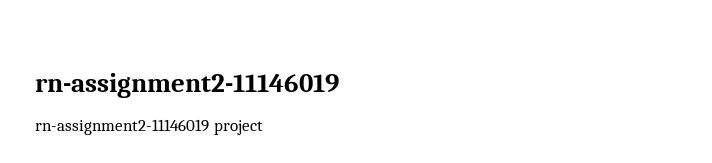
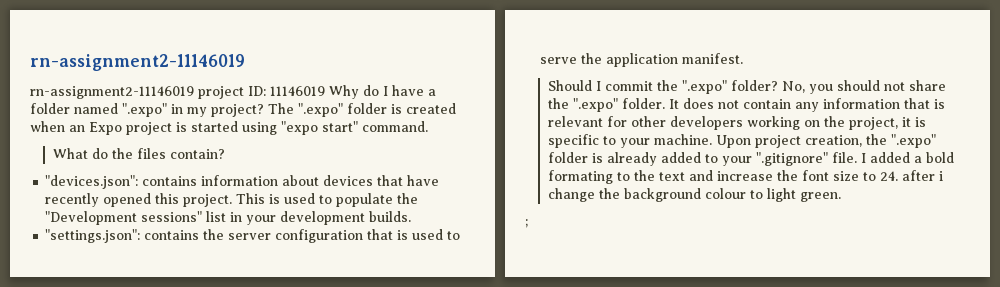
- rn-assignment2-11146019 project
+ rn-assignment2-11146019 project ID: 11146019 Why do I have a folder named ".expo" in my project? The ".expo" folder is created when an Expo project is started using "expo start" command.
+ What do the files contain?
+ "devices.json": contains information about devices that have recently opened this project. This is used to populate the "Development sessions" list in your development builds.
+ "settings.json": contains the server configuration that is used to serve the application manifest.
+ Should I commit the ".expo" folder? No, you should not share the ".expo" folder. It does not contain any information that is relevant for other developers working on the project, it is specific to your machine. Upon project creation, the ".expo" folder is already added to your ".gitignore" file. I added a bold formating to the text and increase the font size to 24. after i change the background colour to light green.
+ ;

